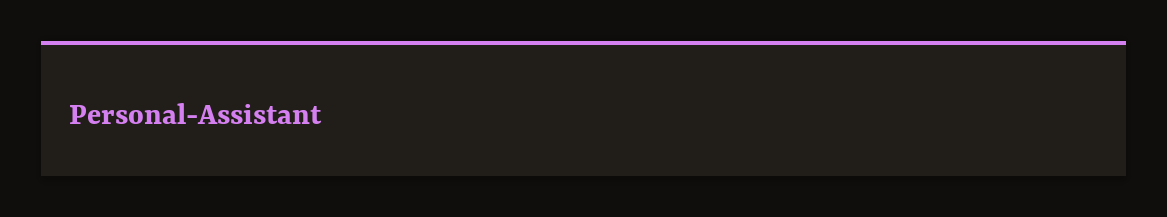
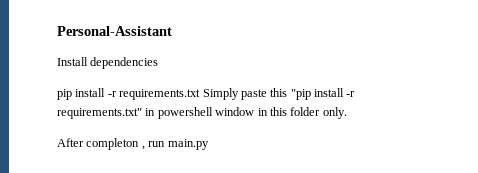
+ Install dependencies
+ pip install -r requirements.txt Simply paste this "pip install -r requirements.txt" in powershell window in this folder only.
+ After completon , run main.py

